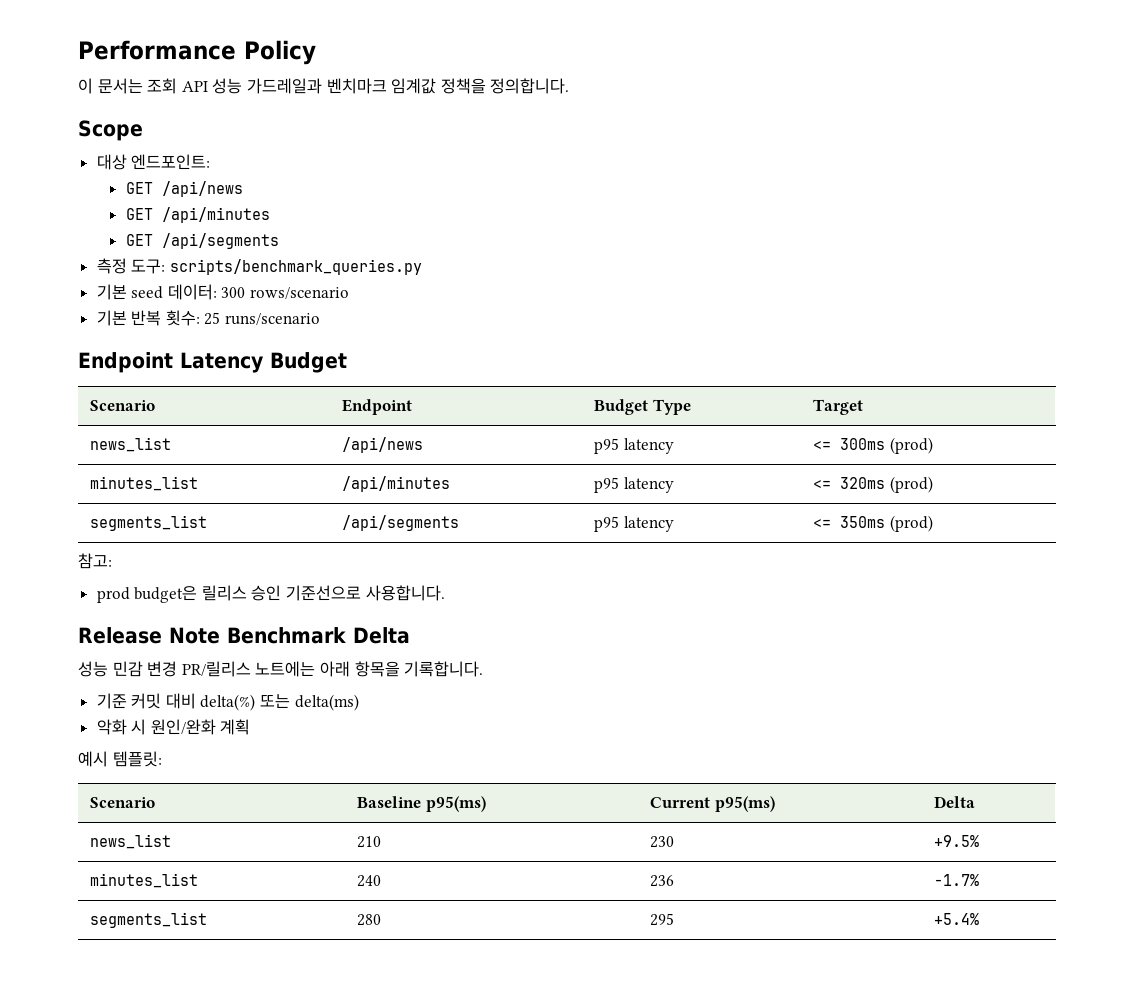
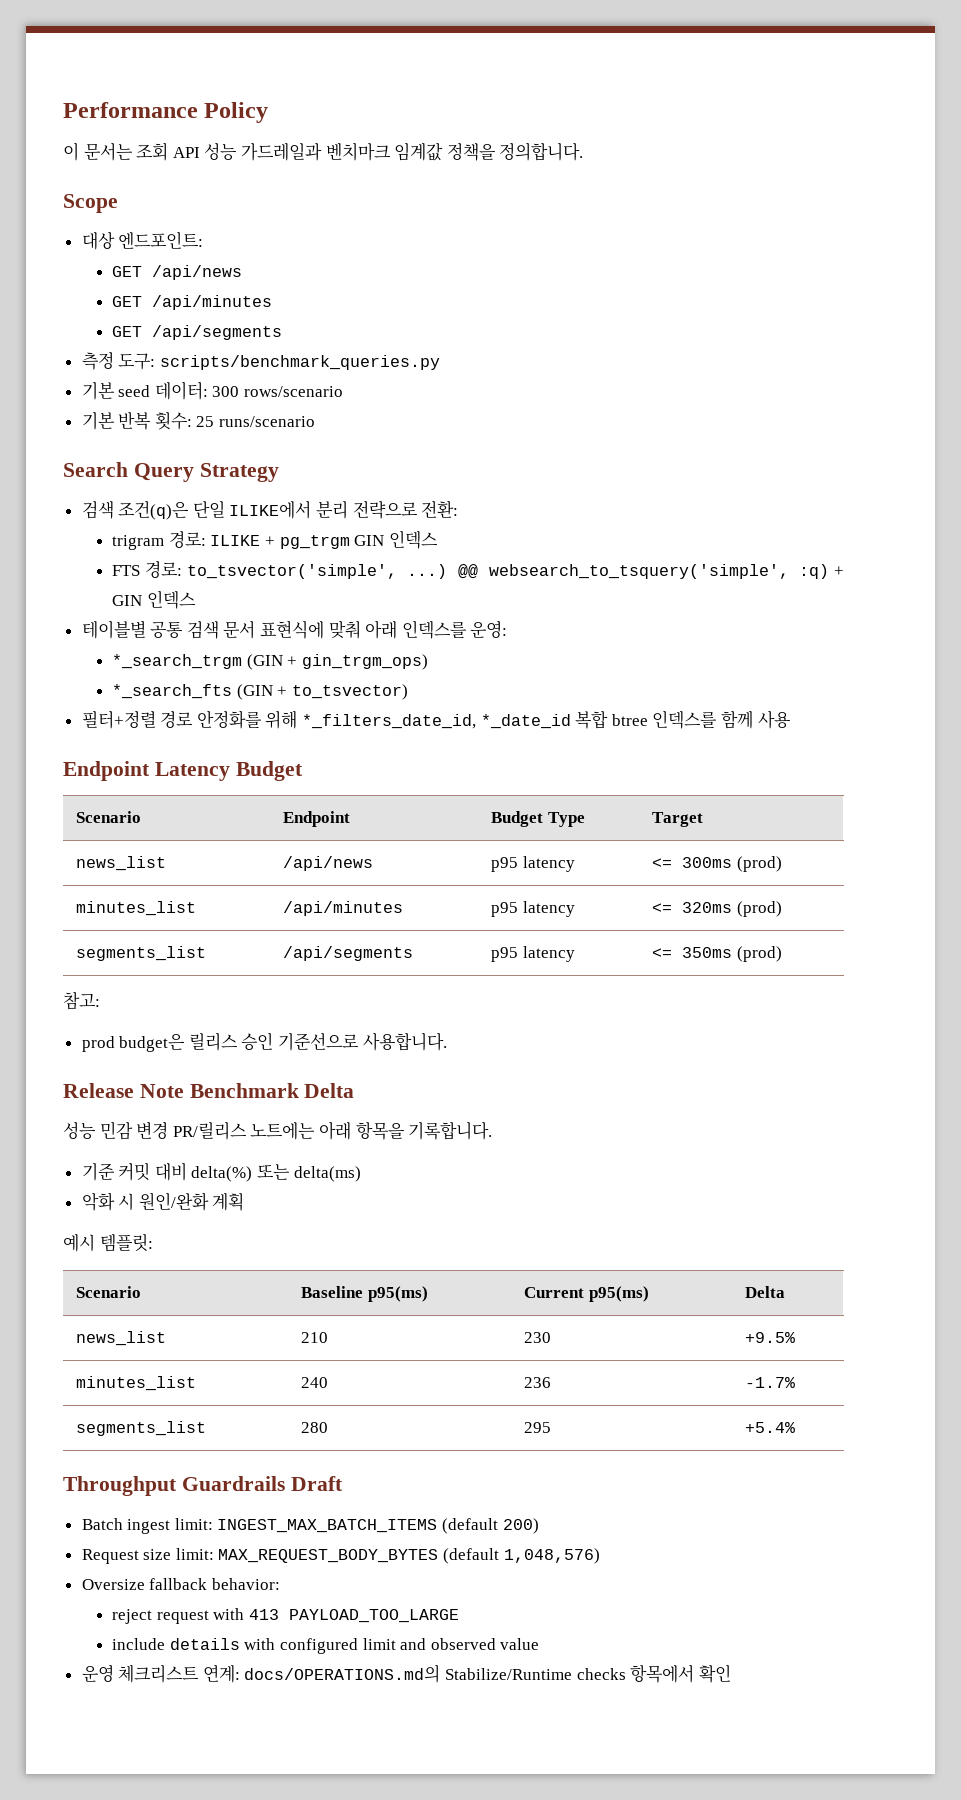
+ Search Query Strategy
+ 검색 조건(q)은 단일 ILIKE에서 분리 전략으로 전환:
+ trigram 경로: ILIKE + pg_trgm GIN 인덱스
+ FTS 경로: to_tsvector('simple', ...) @@ websearch_to_tsquery('simple', :q) + GIN 인덱스
+ 테이블별 공통 검색 문서 표현식에 맞춰 아래 인덱스를 운영:
+ *_search_trgm (GIN + gin_trgm_ops)
+ *_search_fts (GIN + to_tsvector)
+ 필터+정렬 경로 안정화를 위해 *_filters_date_id, *_date_id 복합 btree 인덱스를 함께 사용
+ Throughput Guardrails Draft
+ Batch ingest limit: INGEST_MAX_BATCH_ITEMS (default 200)
+ Request size limit: MAX_REQUEST_BODY_BYTES (default 1,048,576)
+ Oversize fallback behavior:
+ reject request with 413 PAYLOAD_TOO_LARGE
+ include details with configured limit and observed value
+ 운영 체크리스트 연계: docs/OPERATIONS.md의 Stabilize/Runtime checks 항목에서 확인

